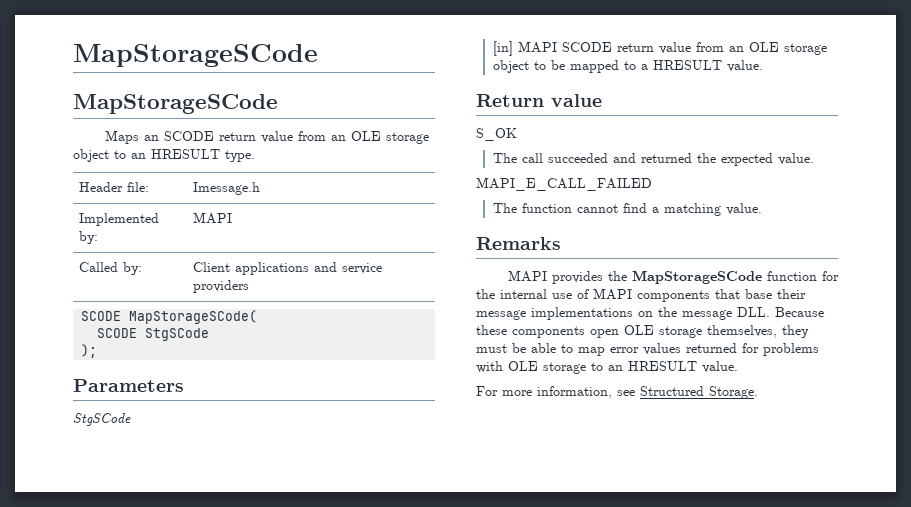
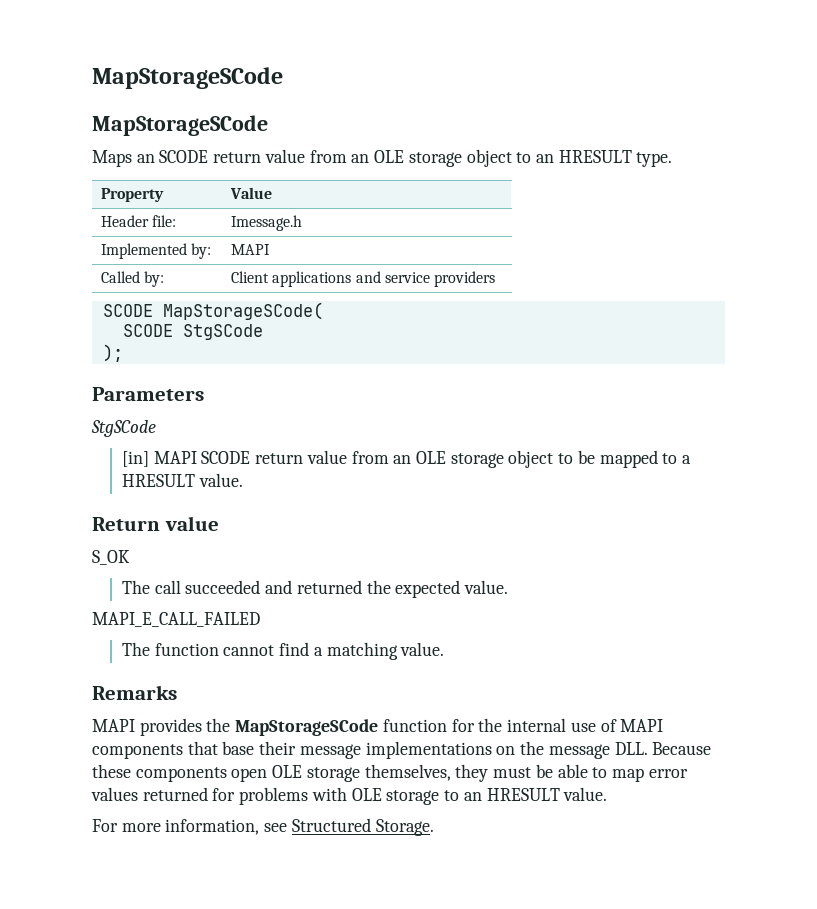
+ Property | Value

